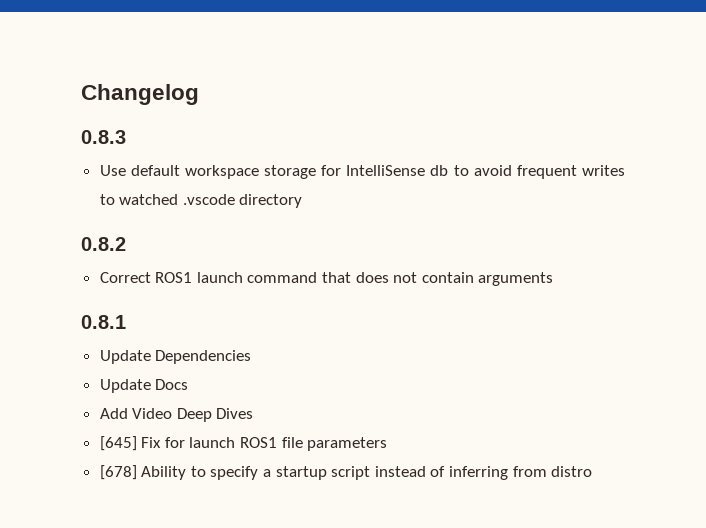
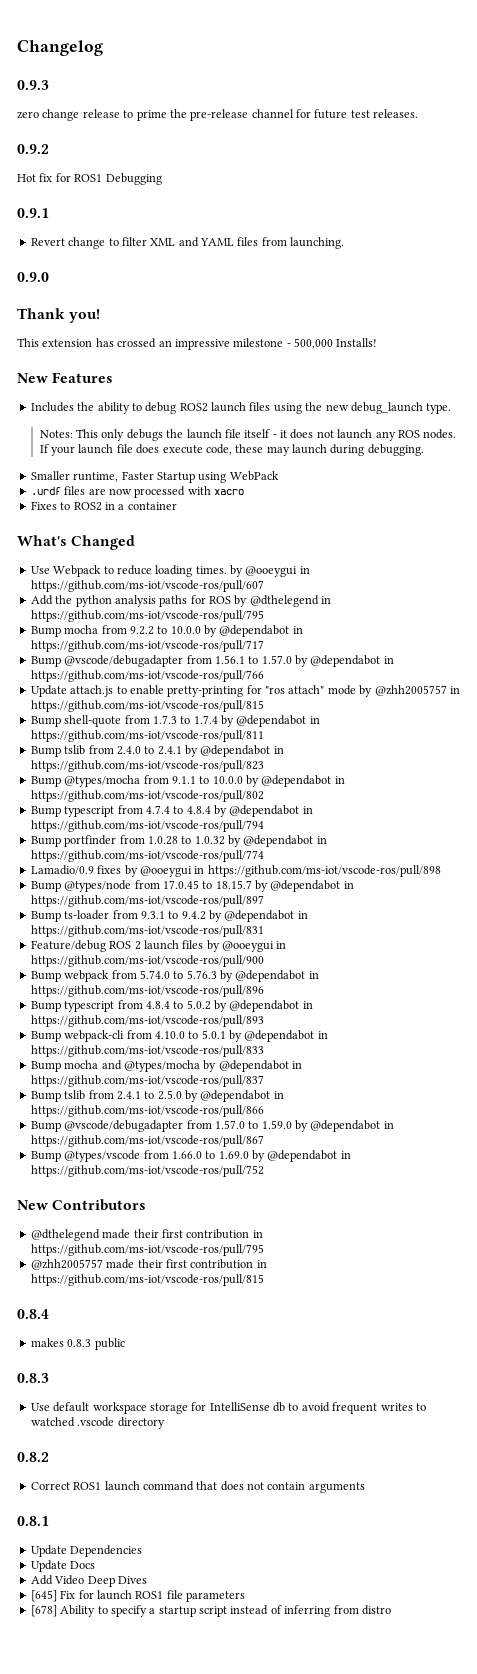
+ 0.9.3
+ zero change release to prime the pre-release channel for future test releases.
+ 0.9.2
+ Hot fix for ROS1 Debugging
+ 0.9.1
+ Revert change to filter XML and YAML files from launching.
+ 0.9.0
+ Thank you!
+ This extension has crossed an impressive milestone - 500,000 Installs!
+ New Features
+ Includes the ability to debug ROS2 launch files using the new debug_launch type.
+ Notes: This only debugs the launch file itself - it does not launch any ROS nodes. If your launch file does execute code, these may launch during debugging.
+ Smaller runtime, Faster Startup using WebPack
+ .urdf files are now processed with xacro
+ Fixes to ROS2 in a container
+ What's Changed
+ Use Webpack to reduce loading times. by @ooeygui in https://github.com/ms-iot/vscode-ros/pull/607
+ Add the python analysis paths for ROS by @dthelegend in https://github.com/ms-iot/vscode-ros/pull/795
+ Bump mocha from 9.2.2 to 10.0.0 by @dependabot in https://github.com/ms-iot/vscode-ros/pull/717
+ Bump @vscode/debugadapter from 1.56.1 to 1.57.0 by @dependabot in https://github.com/ms-iot/vscode-ros/pull/766
+ Update attach.js to enable pretty-printing for "ros attach" mode by @zhh2005757 in https://github.com/ms-iot/vscode-ros/pull/815
+ Bump shell-quote from 1.7.3 to 1.7.4 by @dependabot in https://github.com/ms-iot/vscode-ros/pull/811
+ Bump tslib from 2.4.0 to 2.4.1 by @dependabot in https://github.com/ms-iot/vscode-ros/pull/823
+ Bump @types/mocha from 9.1.1 to 10.0.0 by @dependabot in https://github.com/ms-iot/vscode-ros/pull/802
+ Bump typescript from 4.7.4 to 4.8.4 by @dependabot in https://github.com/ms-iot/vscode-ros/pull/794
+ Bump portfinder from 1.0.28 to 1.0.32 by @dependabot in https://github.com/ms-iot/vscode-ros/pull/774
+ Lamadio/0.9 fixes by @ooeygui in https://github.com/ms-iot/vscode-ros/pull/898
+ Bump @types/node from 17.0.45 to 18.15.7 by @dependabot in https://github.com/ms-iot/vscode-ros/pull/897
+ Bump ts-loader from 9.3.1 to 9.4.2 by @dependabot in https://github.com/ms-iot/vscode-ros/pull/831
+ Feature/debug ROS 2 launch files by @ooeygui in https://github.com/ms-iot/vscode-ros/pull/900
+ Bump webpack from 5.74.0 to 5.76.3 by @dependabot in https://github.com/ms-iot/vscode-ros/pull/896
+ Bump typescript from 4.8.4 to 5.0.2 by @dependabot in https://github.com/ms-iot/vscode-ros/pull/893
+ Bump webpack-cli from 4.10.0 to 5.0.1 by @dependabot in https://github.com/ms-iot/vscode-ros/pull/833
+ Bump mocha and @types/mocha by @dependabot in https://github.com/ms-iot/vscode-ros/pull/837
+ Bump tslib from 2.4.1 to 2.5.0 by @dependabot in https://github.com/ms-iot/vscode-ros/pull/866
+ Bump @vscode/debugadapter from 1.57.0 to 1.59.0 by @dependabot in https://github.com/ms-iot/vscode-ros/pull/867
+ Bump @types/vscode from 1.66.0 to 1.69.0 by @dependabot in https://github.com/ms-iot/vscode-ros/pull/752
+ New Contributors
+ @dthelegend made their first contribution in https://github.com/ms-iot/vscode-ros/pull/795
+ @zhh2005757 made their first contribution in https://github.com/ms-iot/vscode-ros/pull/815
+ 0.8.4
+ makes 0.8.3 public

